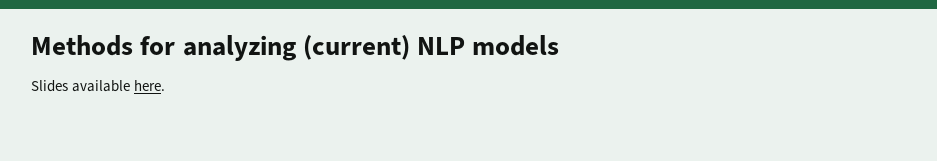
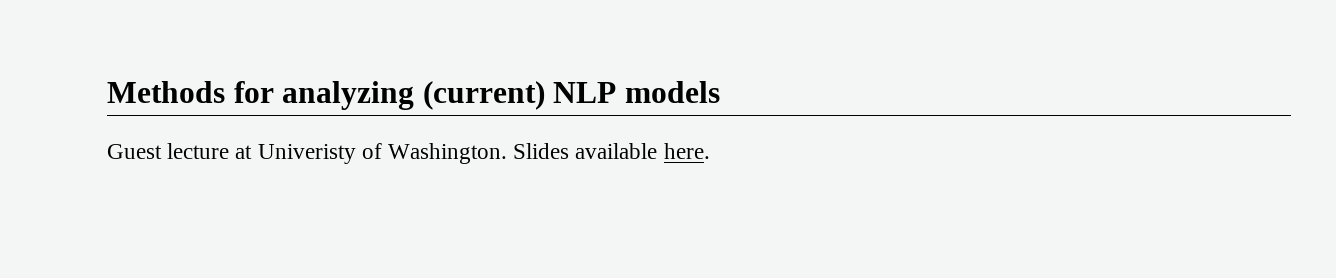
+ Guest lecture at Univeristy of Washington.

